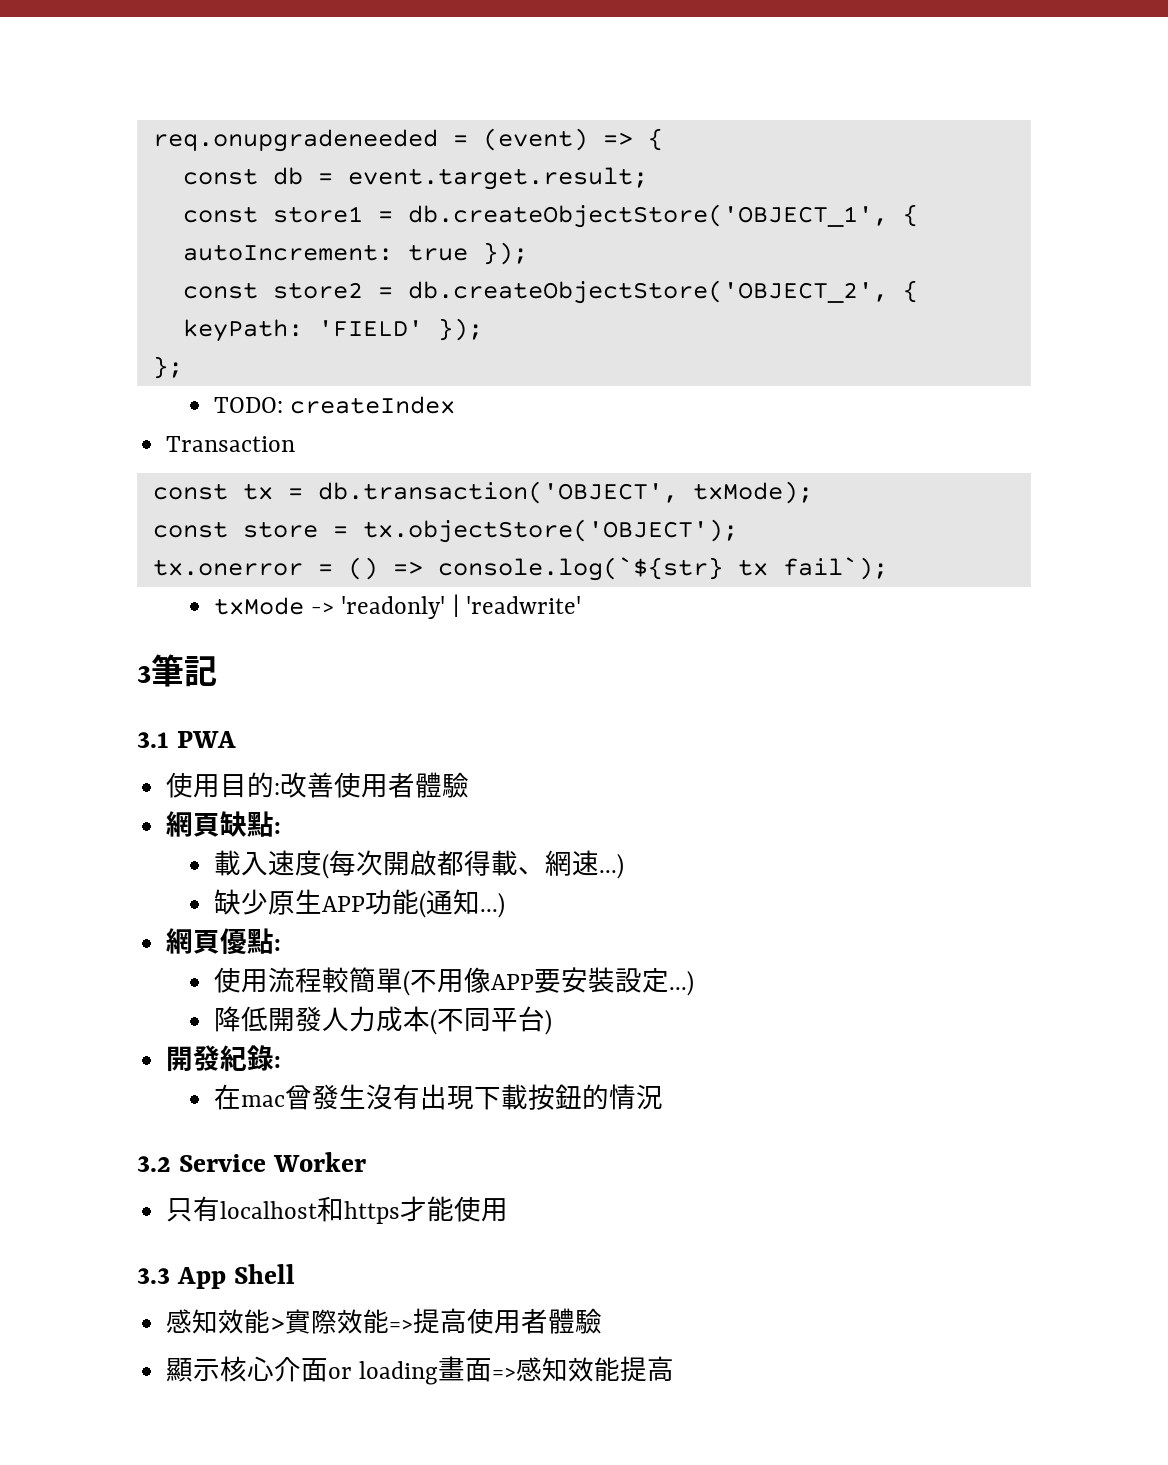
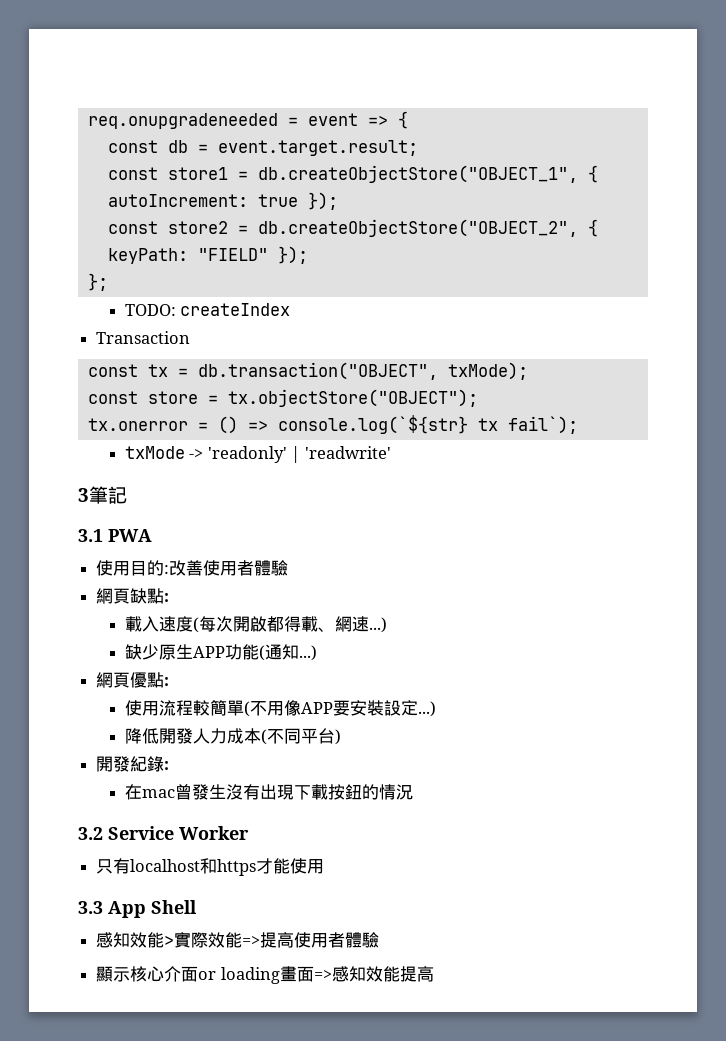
- req.onupgradeneeded = (event) => {
+ req.onupgradeneeded = event => {
- const store1 = db.createObjectStore('OBJECT_1', { autoIncrement: true });
+ const store1 = db.createObjectStore("OBJECT_1", { autoIncrement: true });
- const store2 = db.createObjectStore('OBJECT_2', { keyPath: 'FIELD' });
+ const store2 = db.createObjectStore("OBJECT_2", { keyPath: "FIELD" });
- const tx = db.transaction('OBJECT', txMode);
+ const tx = db.transaction("OBJECT", txMode);
- const store = tx.objectStore('OBJECT');
+ const store = tx.objectStore("OBJECT");

